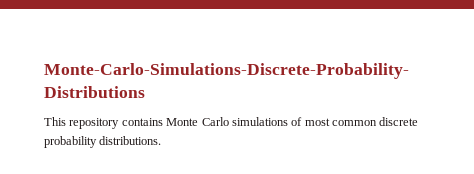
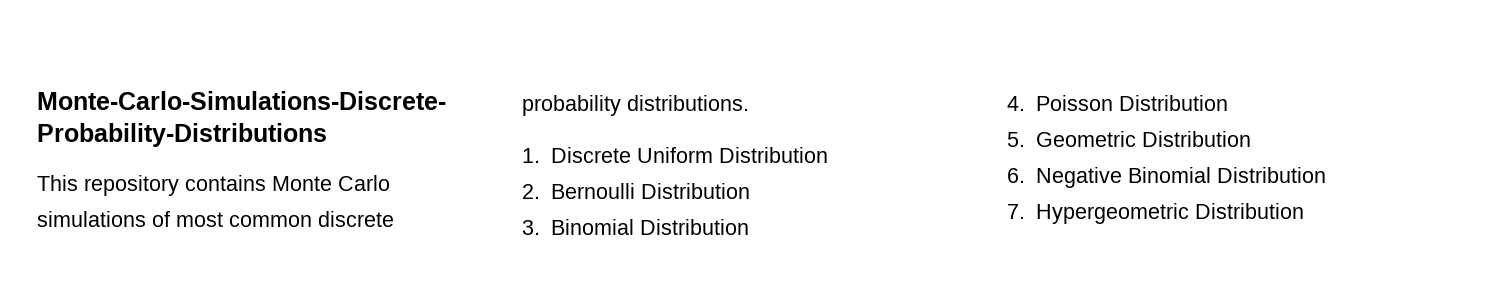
+ 1. Discrete Uniform Distribution
+ 2. Bernoulli Distribution
+ 3. Binomial Distribution
+ 4. Poisson Distribution
+ 5. Geometric Distribution
+ 6. Negative Binomial Distribution
+ 7. Hypergeometric Distribution

